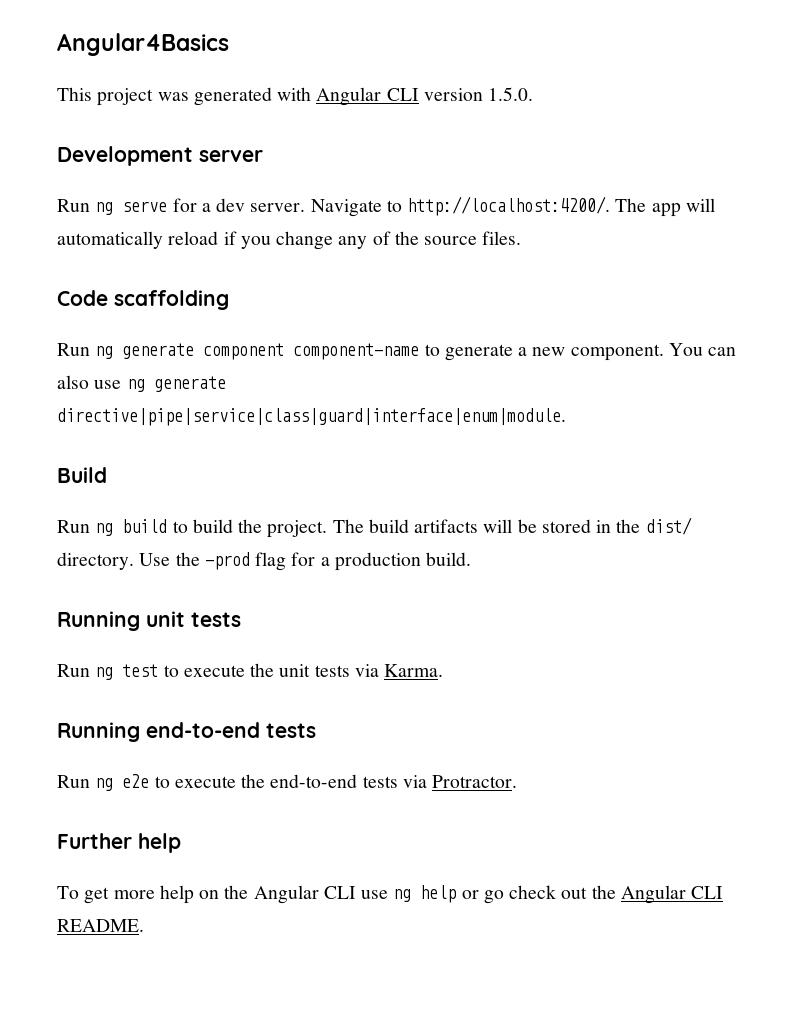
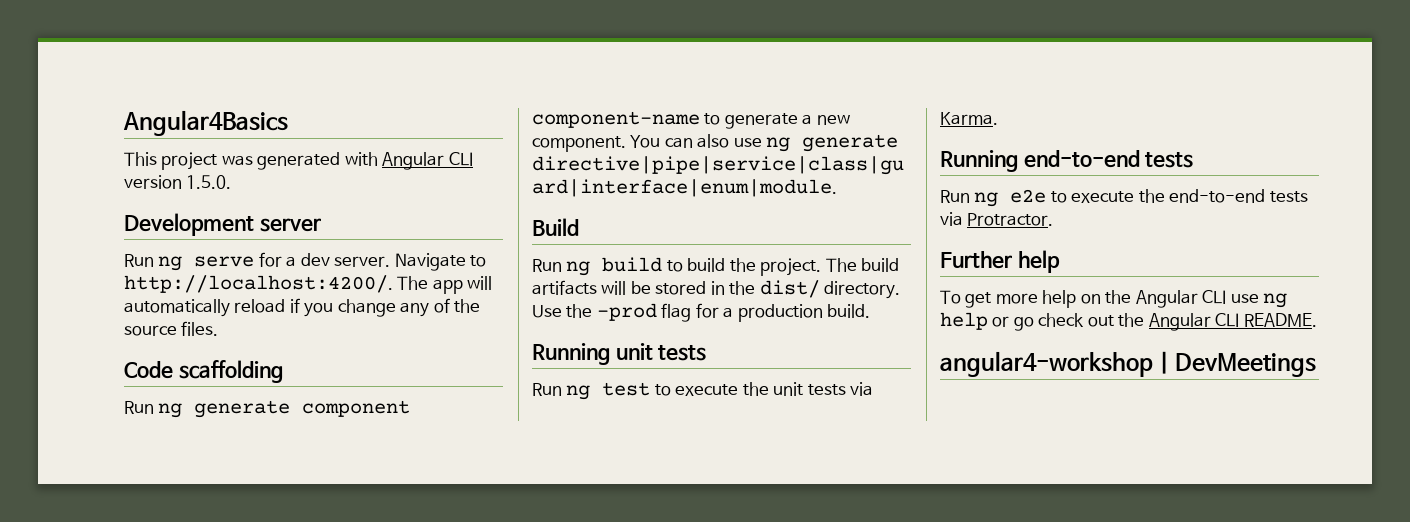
+ angular4-workshop | DevMeetings

